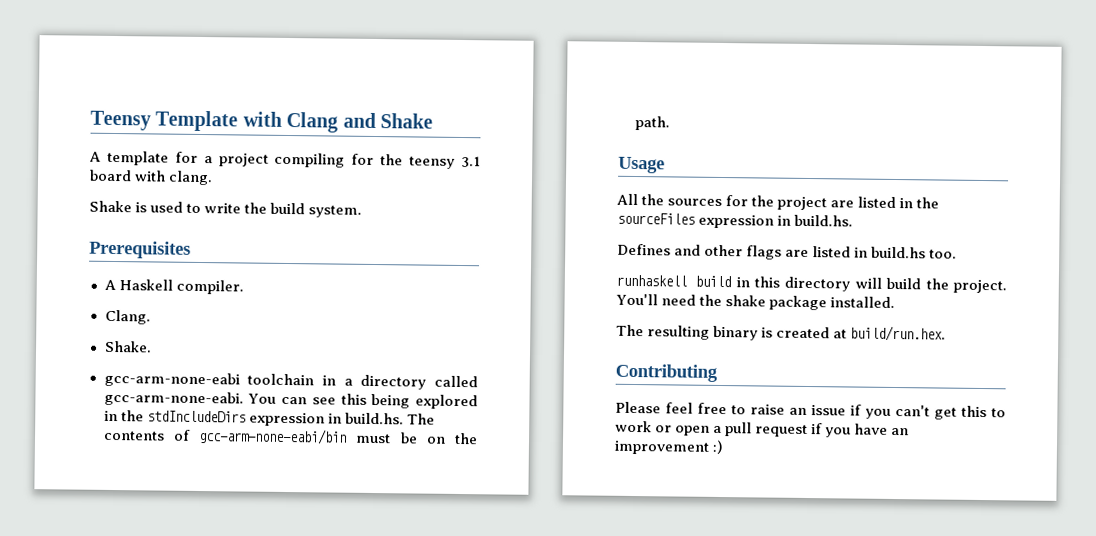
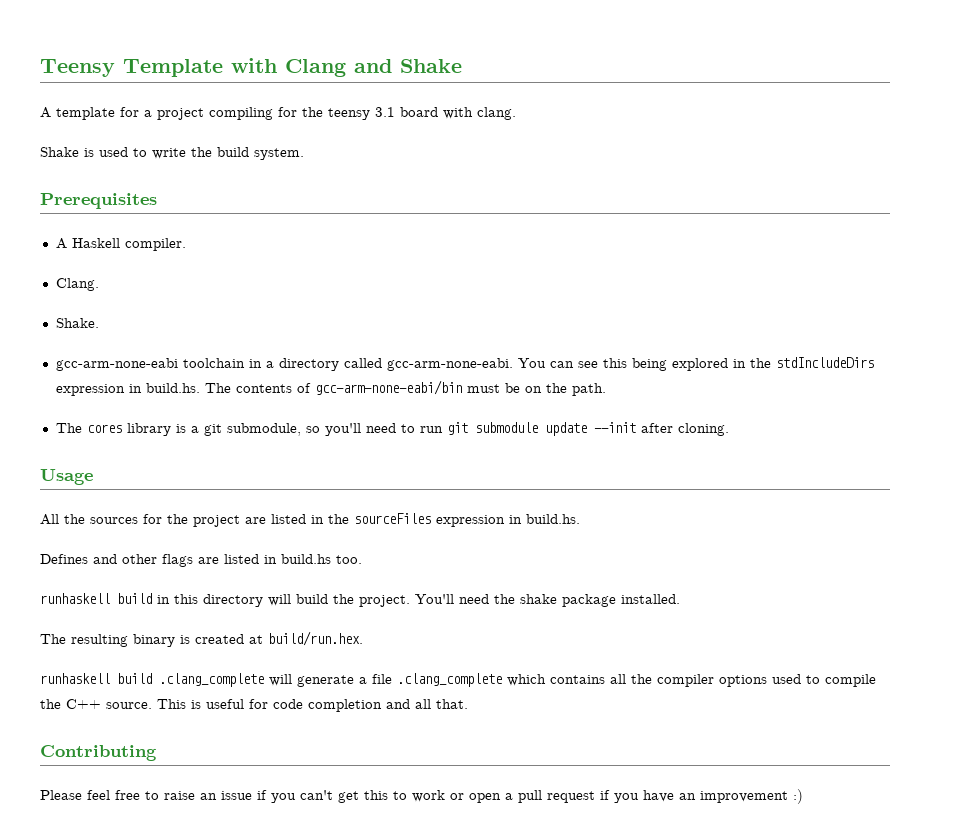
+ The cores library is a git submodule, so you'll need to run git submodule update --init after cloning.
+ runhaskell build .clang_complete will generate a file .clang_complete which contains all the compiler options used to compile the C++ source. This is useful for code completion and all that.

